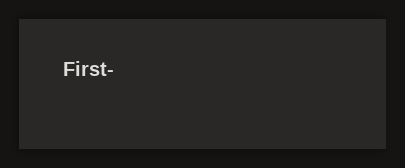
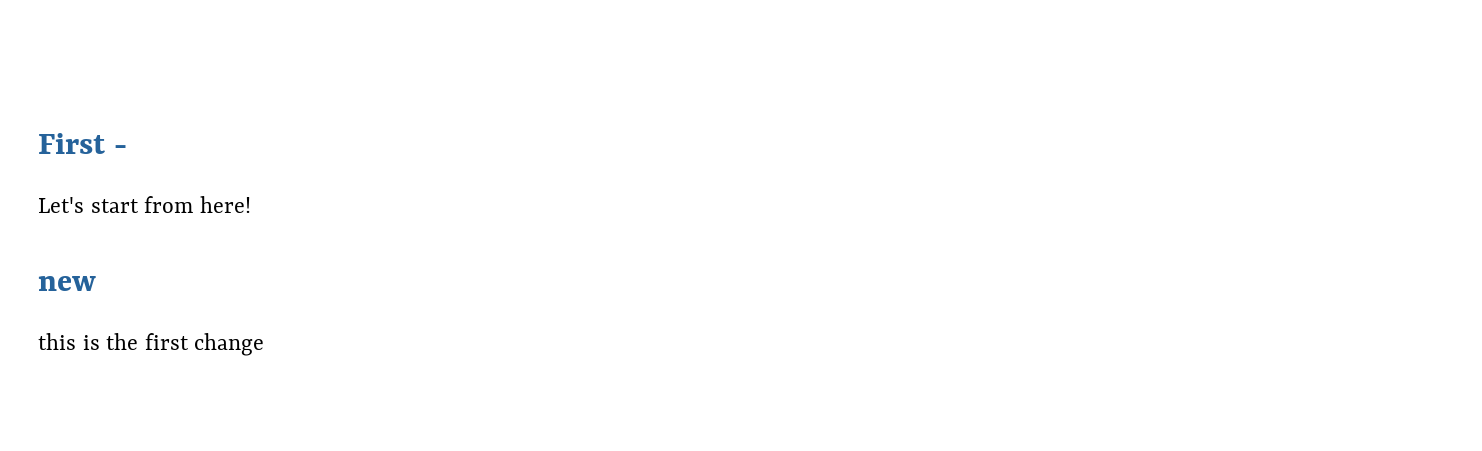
- First-
+ First -
+ Let's start from here!
+ new
+ this is the first change

